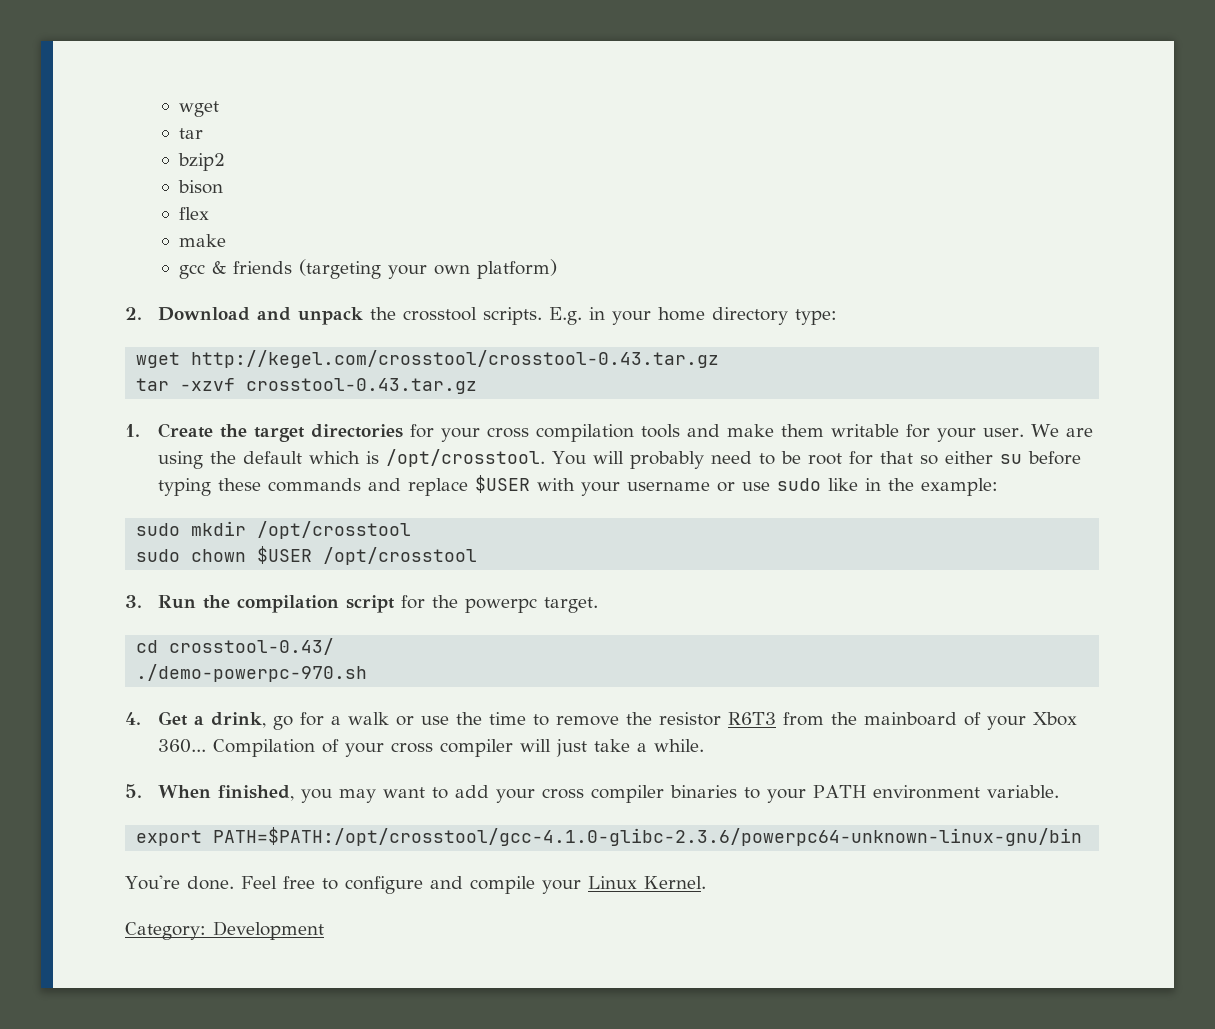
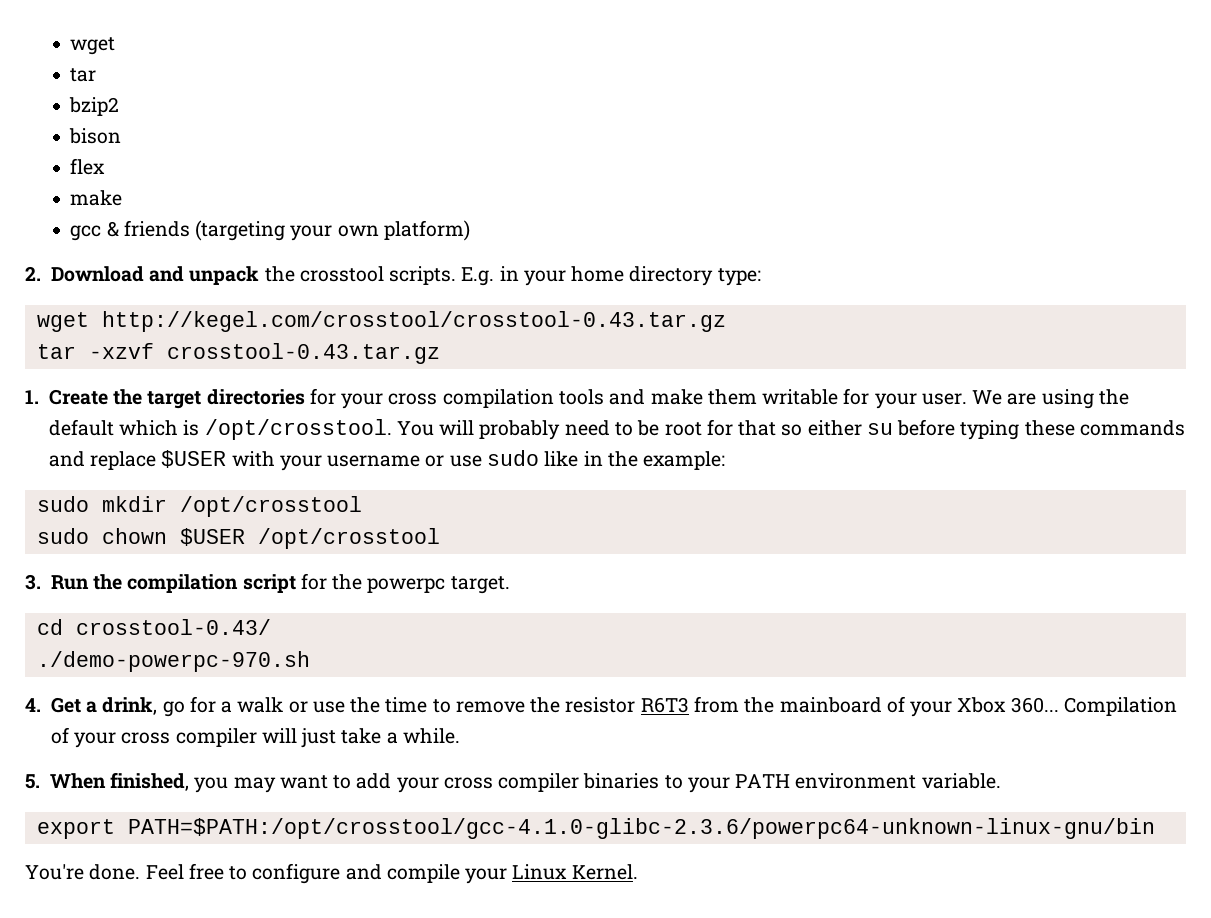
- Category: Development

